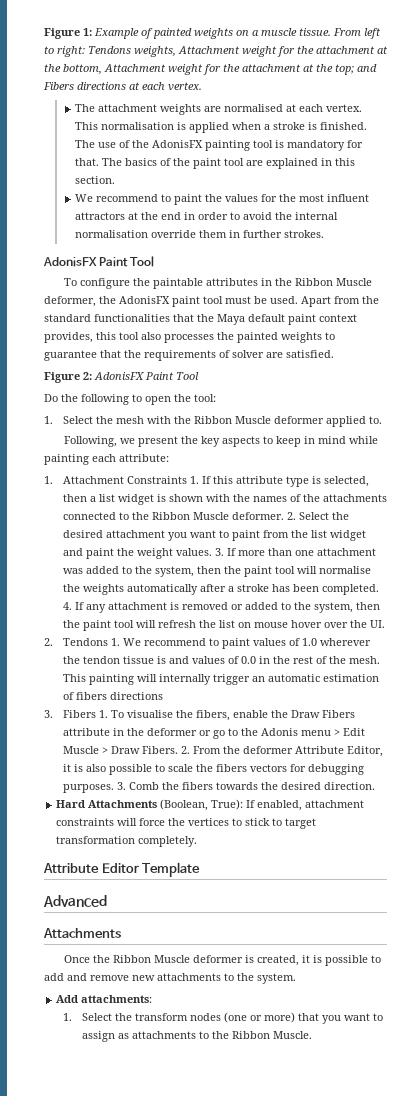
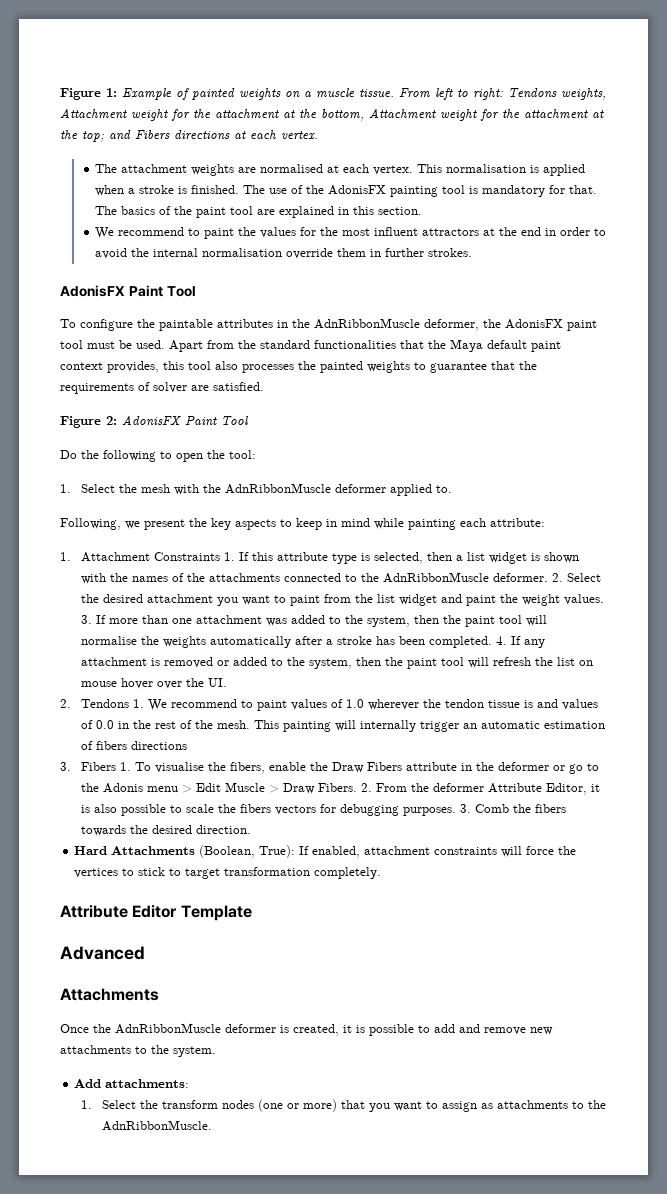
- To configure the paintable attributes in the Ribbon Muscle deformer, the AdonisFX paint tool must be used.
+ To configure the paintable attributes in the AdnRibbonMuscle deformer, the AdonisFX paint tool must be used.
- 1. Select the mesh with the Ribbon Muscle deformer applied to.
+ 1. Select the mesh with the AdnRibbonMuscle deformer applied to.
- 1. Attachment Constraints 1. If this attribute type is selected, then a list widget is shown with the names of the attachments connected to the Ribbon Muscle deformer.
+ 1. Attachment Constraints 1. If this attribute type is selected, then a list widget is shown with the names of the attachments connected to the AdnRibbonMuscle deformer.
- Once the Ribbon Muscle deformer is created, it is possible to add and remove new attachments to the system.
+ Once the AdnRibbonMuscle deformer is created, it is possible to add and remove new attachments to the system.
- 1. Select the transform nodes (one or more) that you want to assign as attachments to the Ribbon Muscle.
+ 1. Select the transform nodes (one or more) that you want to assign as attachments to the AdnRibbonMuscle.

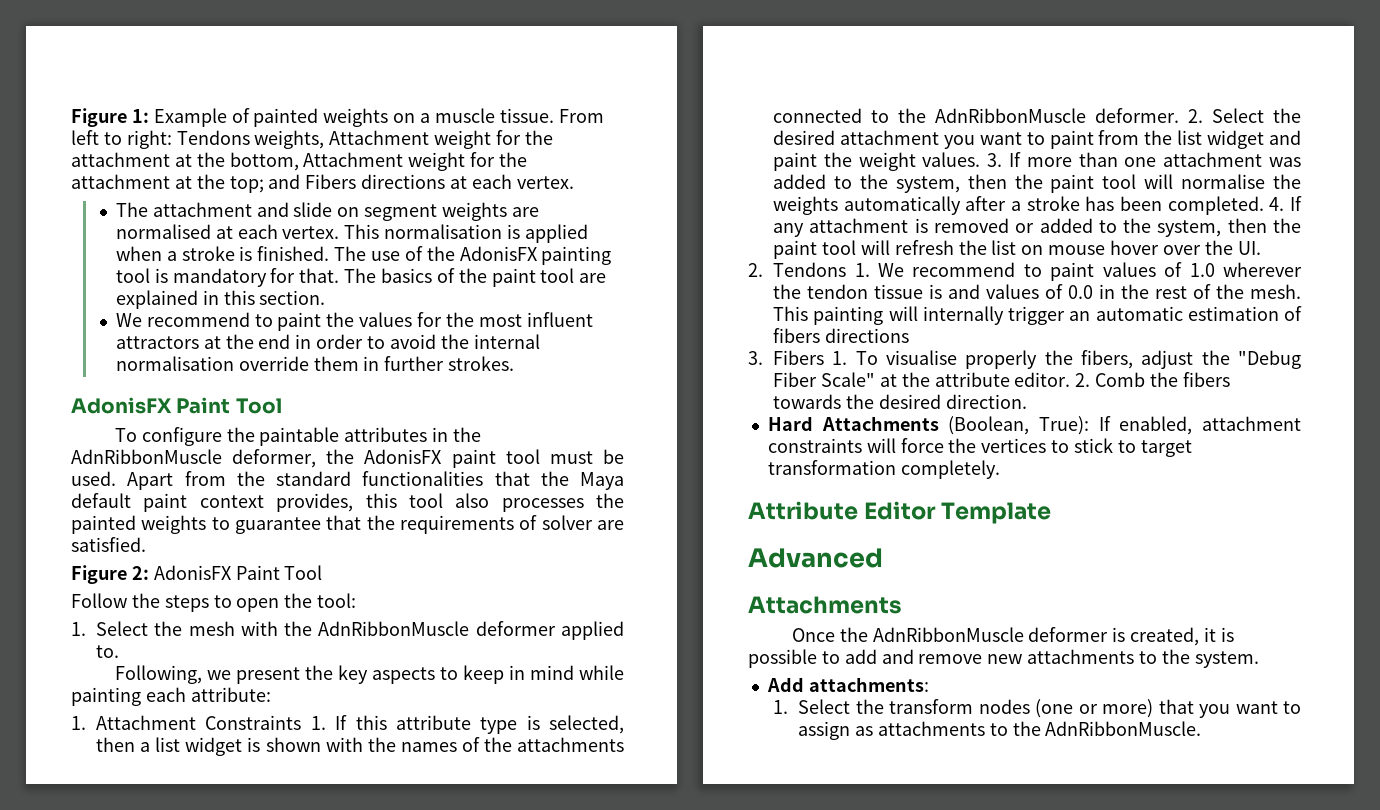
- The attachment weights are normalised at each vertex.
+ The attachment and slide on segment weights are normalised at each vertex.
- Do the following to open the tool:
+ Follow the steps to open the tool:
- 3. Fibers 1. To visualise the fibers, enable the Draw Fibers attribute in the deformer or go to the Adonis menu > Edit Muscle > Draw Fibers. 2. From the deformer Attribute Editor, it is also possible to scale the fibers vectors for debugging purposes. 3. Comb the fibers towards the desired direction.
+ 3. Fibers 1. To visualise properly the fibers, adjust the "Debug Fiber Scale" at the attribute editor. 2. Comb the fibers towards the desired direction.

